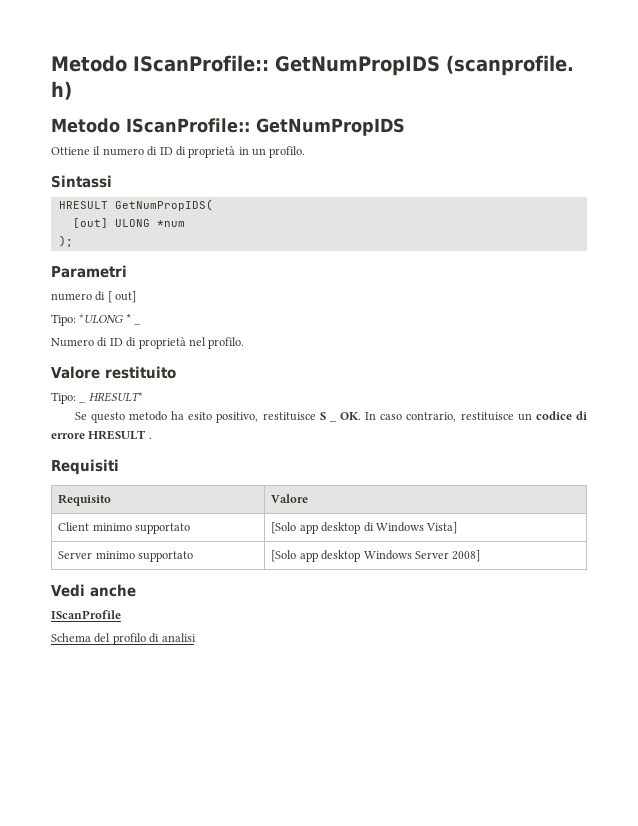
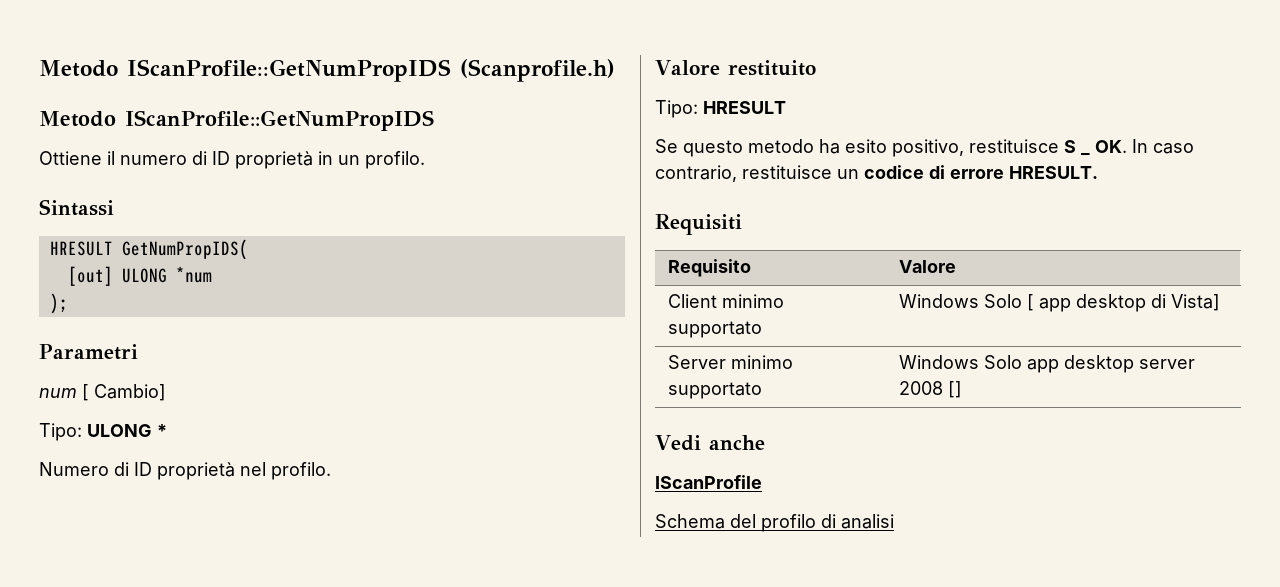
- Metodo IScanProfile:: GetNumPropIDS (scanprofile. h)
- Metodo IScanProfile:: GetNumPropIDS
+ Metodo IScanProfile::GetNumPropIDS (Scanprofile.h)
+ Metodo IScanProfile::GetNumPropIDS
- Ottiene il numero di ID di proprietà in un profilo.
+ Ottiene il numero di ID proprietà in un profilo.
- numero di [ out]
- Tipo: *ULONG * _
+ num [ Cambio]
+ Tipo: ULONG *
- Numero di ID di proprietà nel profilo.
+ Numero di ID proprietà nel profilo.
- Tipo: _ HRESULT*
+ Tipo: HRESULT
- Se questo metodo ha esito positivo, restituisce S _ OK. In caso contrario, restituisce un codice di errore HRESULT .
+ Se questo metodo ha esito positivo, restituisce S _ OK. In caso contrario, restituisce un codice di errore HRESULT.
- Client minimo supportato | [Solo app desktop di Windows Vista]
+ Client minimo supportato | Windows Solo [ app desktop di Vista]
- Server minimo supportato | [Solo app desktop Windows Server 2008]
+ Server minimo supportato | Windows Solo app desktop server 2008 []

